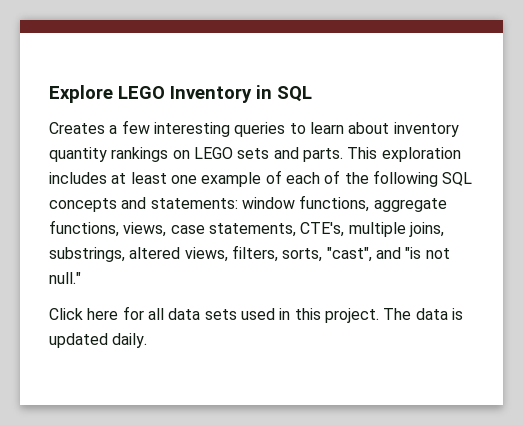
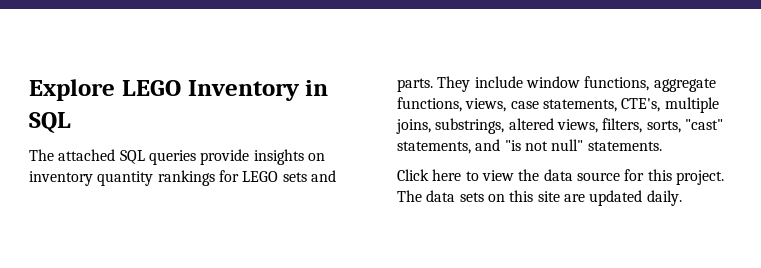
- Creates a few interesting queries to learn about inventory quantity rankings on LEGO sets and parts.
+ The attached SQL queries provide insights on inventory quantity rankings for LEGO sets and parts.
- This exploration includes at least one example of each of the following SQL concepts and statements: window functions, aggregate functions, views, case statements, CTE's, multiple joins, substrings, altered views, filters, sorts, "cast", and "is not null."
+ They include window functions, aggregate functions, views, case statements, CTE's, multiple joins, substrings, altered views, filters, sorts, "cast" statements, and "is not null" statements.
- Click here for all data sets used in this project. The data is updated daily.
+ Click here to view the data source for this project. The data sets on this site are updated daily.

